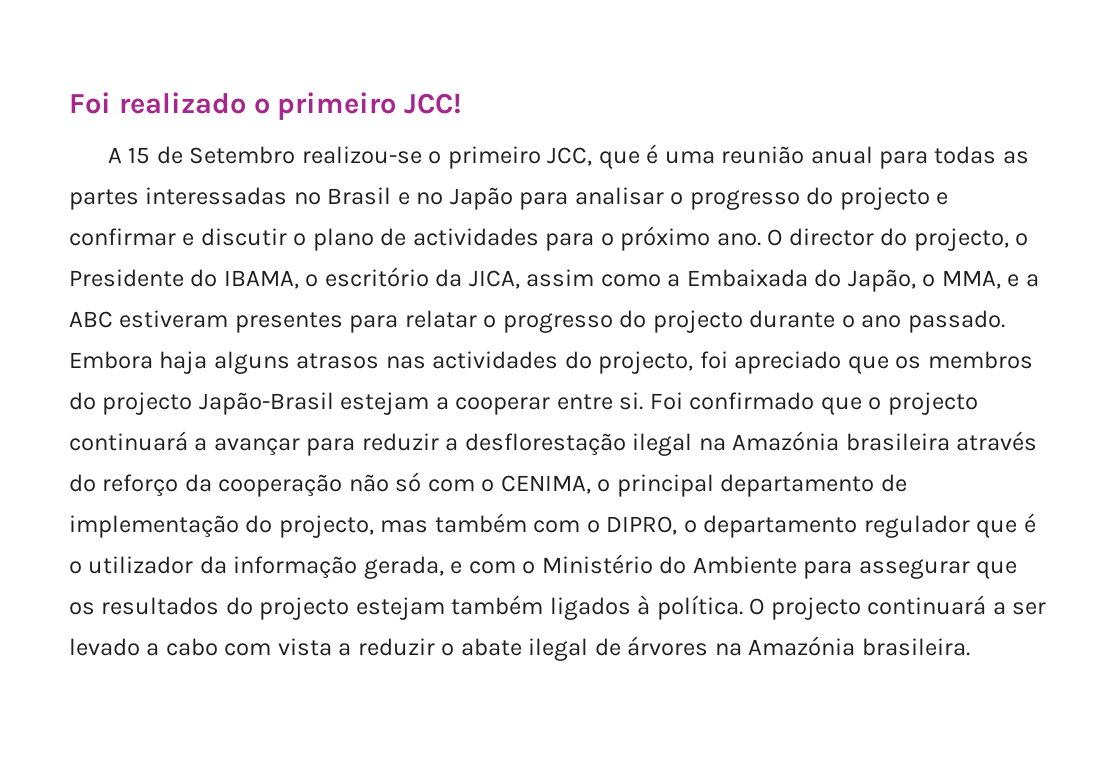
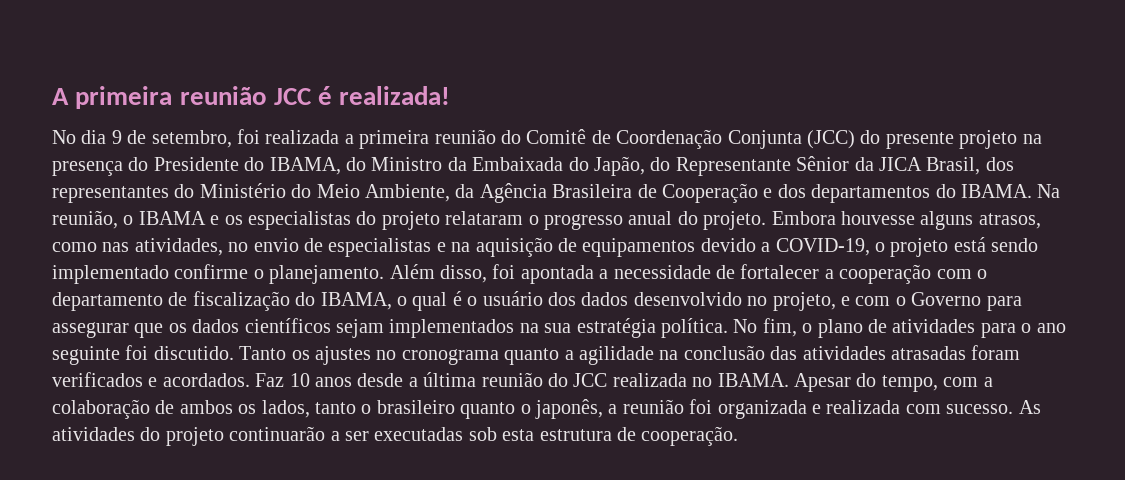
- Foi realizado o primeiro JCC!
- A 15 de Setembro realizou-se o primeiro JCC, que é uma reunião anual para todas as partes interessadas no Brasil e no Japão para analisar o progresso do projecto e confirmar e discutir o plano de actividades para o próximo ano. O director do projecto, o Presidente do IBAMA, o escritório da JICA, assim como a Embaixada do Japão, o MMA, e a ABC estiveram presentes para relatar o progresso do projecto durante o ano passado. Embora haja alguns atrasos nas actividades do projecto, foi apreciado que os membros do projecto Japão-Brasil estejam a cooperar entre si. Foi confirmado que o projecto continuará a avançar para reduzir a desflorestação ilegal na Amazónia brasileira através do reforço da cooperação não só com o CENIMA, o principal departamento de implementação do projecto, mas também com o DIPRO, o departamento regulador que é o utilizador da informação gerada, e com o Ministério do Ambiente para assegurar que os resultados do projecto estejam também ligados à política. O projecto continuará a ser levado a cabo com vista a reduzir o abate ilegal de árvores na Amazónia brasileira.
+ A primeira reunião JCC é realizada!
+ No dia 9 de setembro, foi realizada a primeira reunião do Comitê de Coordenação Conjunta (JCC) do presente projeto na presença do Presidente do IBAMA, do Ministro da Embaixada do Japão, do Representante Sênior da JICA Brasil, dos representantes do Ministério do Meio Ambiente, da Agência Brasileira de Cooperação e dos departamentos do IBAMA. Na reunião, o IBAMA e os especialistas do projeto relataram o progresso anual do projeto. Embora houvesse alguns atrasos, como nas atividades, no envio de especialistas e na aquisição de equipamentos devido a COVID-19, o projeto está sendo implementado confirme o planejamento. Além disso, foi apontada a necessidade de fortalecer a cooperação com o departamento de fiscalização do IBAMA, o qual é o usuário dos dados desenvolvido no projeto, e com o Governo para assegurar que os dados científicos sejam implementados na sua estratégia política. No fim, o plano de atividades para o ano seguinte foi discutido. Tanto os ajustes no cronograma quanto a agilidade na conclusão das atividades atrasadas foram verificados e acordados. Faz 10 anos desde a última reunião do JCC realizada no IBAMA. Apesar do tempo, com a colaboração de ambos os lados, tanto o brasileiro quanto o japonês, a reunião foi organizada e realizada com sucesso. As atividades do projeto continuarão a ser executadas sob esta estrutura de cooperação.

